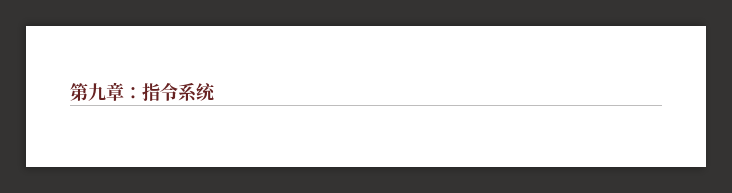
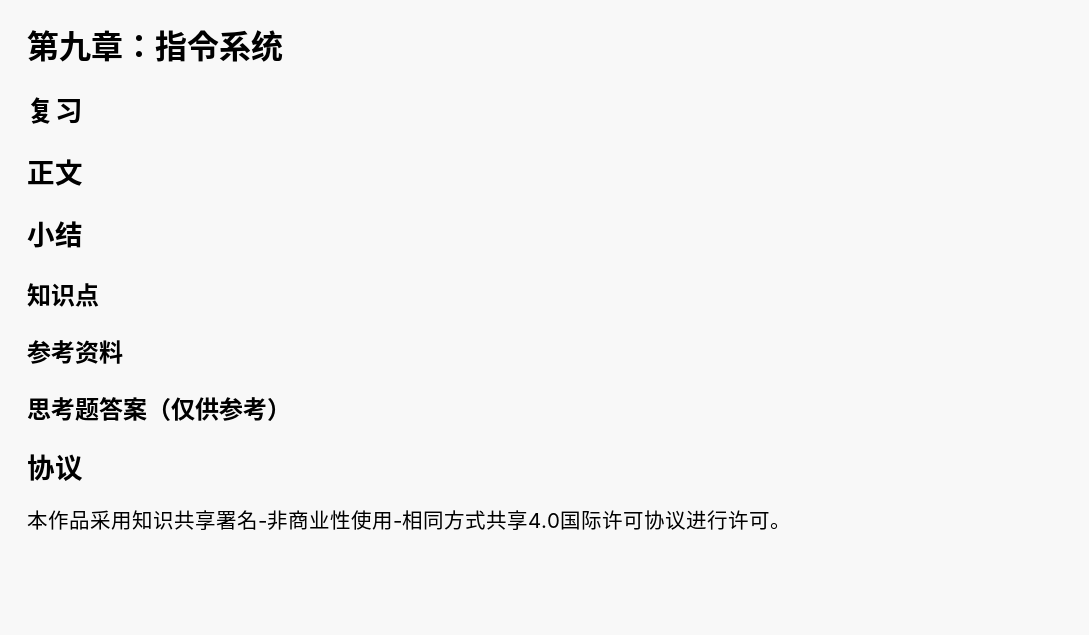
+ 复习
+ 正文
+ 小结
+ 知识点
+ 参考资料
+ 思考题答案（仅供参考）
+ 协议
+ 本作品采用知识共享署名-非商业性使用-相同方式共享4.0国际许可协议进行许可。

